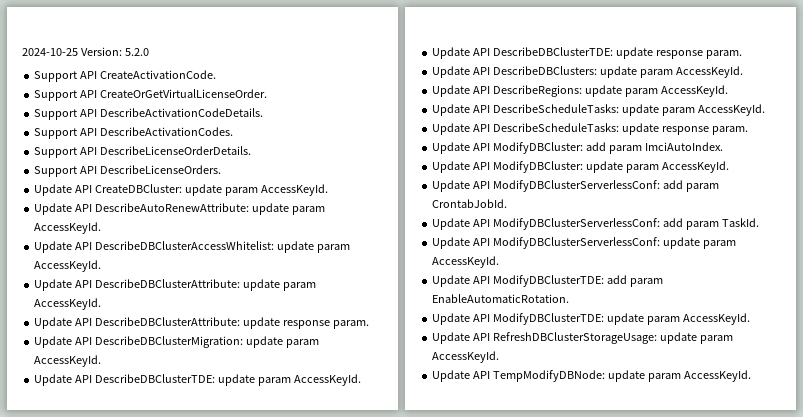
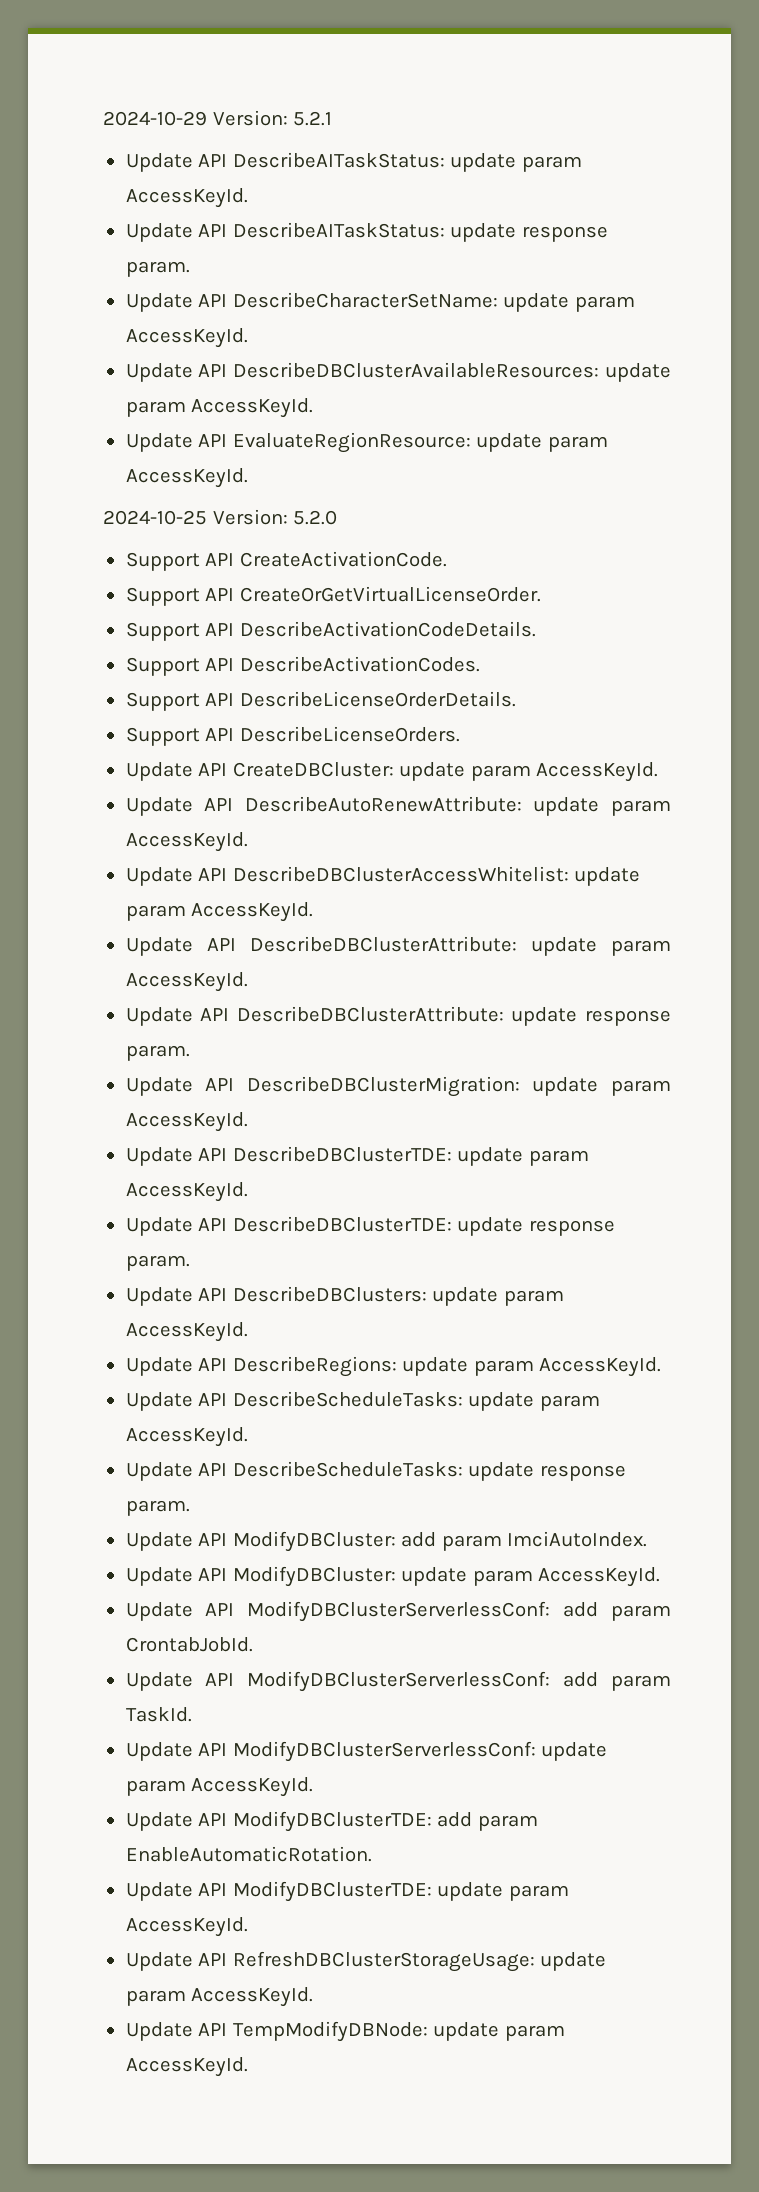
+ 2024-10-29 Version: 5.2.1
+ Update API DescribeAITaskStatus: update param AccessKeyId.
+ Update API DescribeAITaskStatus: update response param.
+ Update API DescribeCharacterSetName: update param AccessKeyId.
+ Update API DescribeDBClusterAvailableResources: update param AccessKeyId.
+ Update API EvaluateRegionResource: update param AccessKeyId.

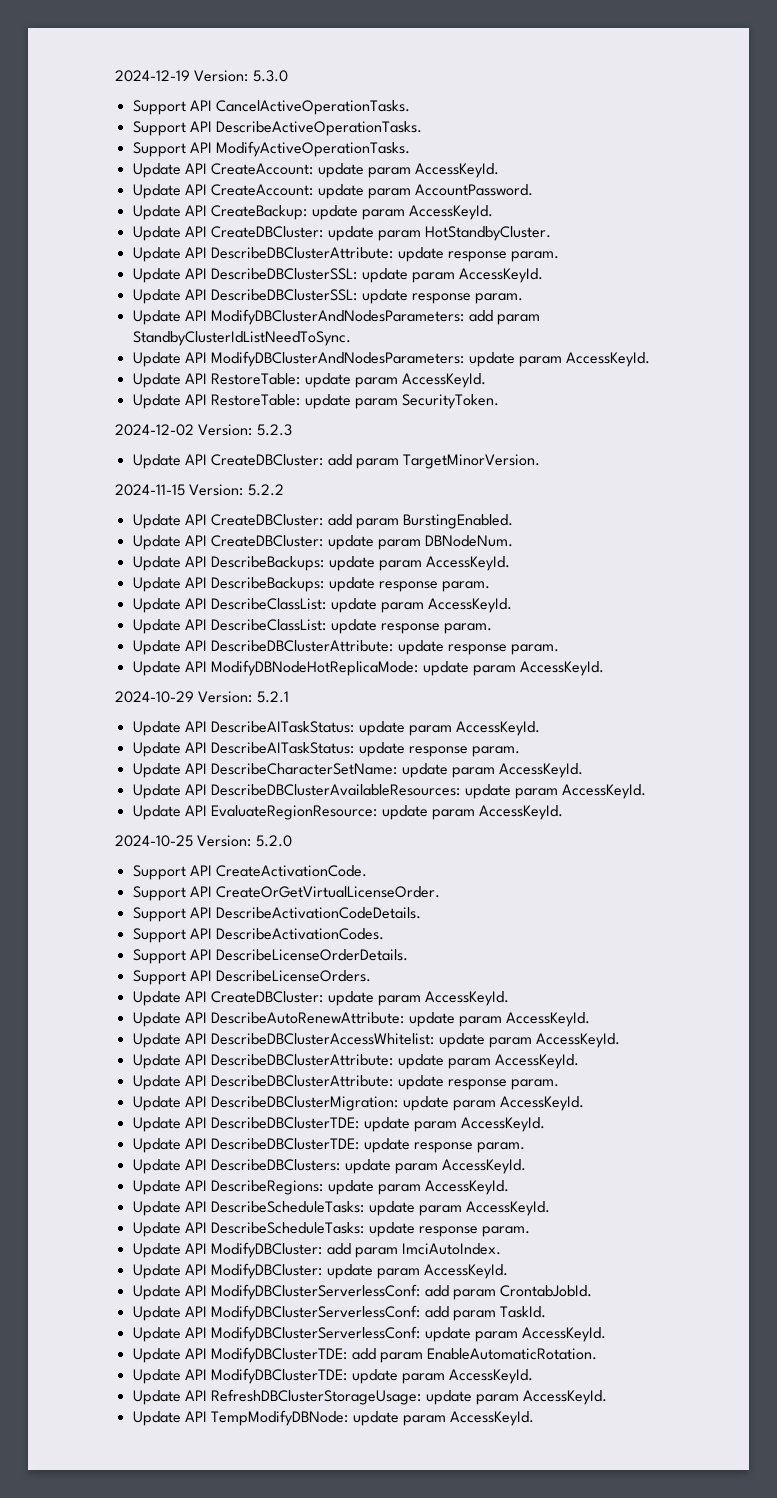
+ 2024-12-19 Version: 5.3.0
+ Support API CancelActiveOperationTasks.
+ Support API DescribeActiveOperationTasks.
+ Support API ModifyActiveOperationTasks.
+ Update API CreateAccount: update param AccessKeyId.
+ Update API CreateAccount: update param AccountPassword.
+ Update API CreateBackup: update param AccessKeyId.
+ Update API CreateDBCluster: update param HotStandbyCluster.
+ Update API DescribeDBClusterAttribute: update response param.
+ Update API DescribeDBClusterSSL: update param AccessKeyId.
+ Update API DescribeDBClusterSSL: update response param.
+ Update API ModifyDBClusterAndNodesParameters: add param StandbyClusterIdListNeedToSync.
+ Update API ModifyDBClusterAndNodesParameters: update param AccessKeyId.
+ Update API RestoreTable: update param AccessKeyId.
+ Update API RestoreTable: update param SecurityToken.
+ 2024-12-02 Version: 5.2.3
+ Update API CreateDBCluster: add param TargetMinorVersion.
+ 2024-11-15 Version: 5.2.2
+ Update API CreateDBCluster: add param BurstingEnabled.
+ Update API CreateDBCluster: update param DBNodeNum.
+ Update API DescribeBackups: update param AccessKeyId.
+ Update API DescribeBackups: update response param.
+ Update API DescribeClassList: update param AccessKeyId.
+ Update API DescribeClassList: update response param.
+ Update API DescribeDBClusterAttribute: update response param.
+ Update API ModifyDBNodeHotReplicaMode: update param AccessKeyId.

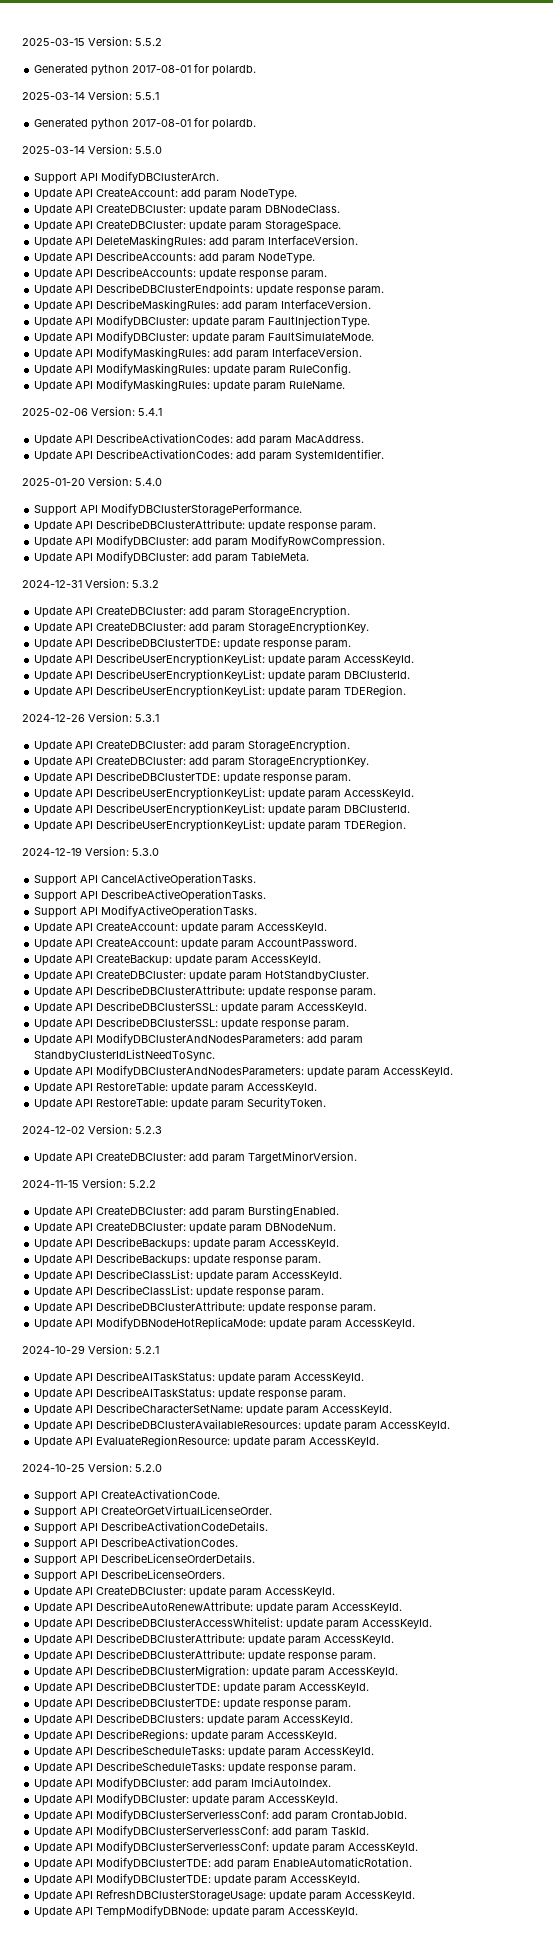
+ 2025-03-15 Version: 5.5.2
+ Generated python 2017-08-01 for polardb.
+ 2025-03-14 Version: 5.5.1
+ Generated python 2017-08-01 for polardb.
+ 2025-03-14 Version: 5.5.0
+ Support API ModifyDBClusterArch.
+ Update API CreateAccount: add param NodeType.
+ Update API CreateDBCluster: update param DBNodeClass.
+ Update API CreateDBCluster: update param StorageSpace.
+ Update API DeleteMaskingRules: add param InterfaceVersion.
+ Update API DescribeAccounts: add param NodeType.
+ Update API DescribeAccounts: update response param.
+ Update API DescribeDBClusterEndpoints: update response param.
+ Update API DescribeMaskingRules: add param InterfaceVersion.
+ Update API ModifyDBCluster: update param FaultInjectionType.
+ Update API ModifyDBCluster: update param FaultSimulateMode.
+ Update API ModifyMaskingRules: add param InterfaceVersion.
+ Update API ModifyMaskingRules: update param RuleConfig.
+ Update API ModifyMaskingRules: update param RuleName.
+ 2025-02-06 Version: 5.4.1
+ Update API DescribeActivationCodes: add param MacAddress.
+ Update API DescribeActivationCodes: add param SystemIdentifier.
+ 2025-01-20 Version: 5.4.0
+ Support API ModifyDBClusterStoragePerformance.
+ Update API DescribeDBClusterAttribute: update response param.
+ Update API ModifyDBCluster: add param ModifyRowCompression.
+ Update API ModifyDBCluster: add param TableMeta.
+ 2024-12-31 Version: 5.3.2
+ Update API CreateDBCluster: add param StorageEncryption.
+ Update API CreateDBCluster: add param StorageEncryptionKey.
+ Update API DescribeDBClusterTDE: update response param.
+ Update API DescribeUserEncryptionKeyList: update param AccessKeyId.
+ Update API DescribeUserEncryptionKeyList: update param DBClusterId.
+ Update API DescribeUserEncryptionKeyList: update param TDERegion.
+ 2024-12-26 Version: 5.3.1
+ Update API CreateDBCluster: add param StorageEncryption.
+ Update API CreateDBCluster: add param StorageEncryptionKey.
+ Update API DescribeDBClusterTDE: update response param.
+ Update API DescribeUserEncryptionKeyList: update param AccessKeyId.
+ Update API DescribeUserEncryptionKeyList: update param DBClusterId.
+ Update API DescribeUserEncryptionKeyList: update param TDERegion.

